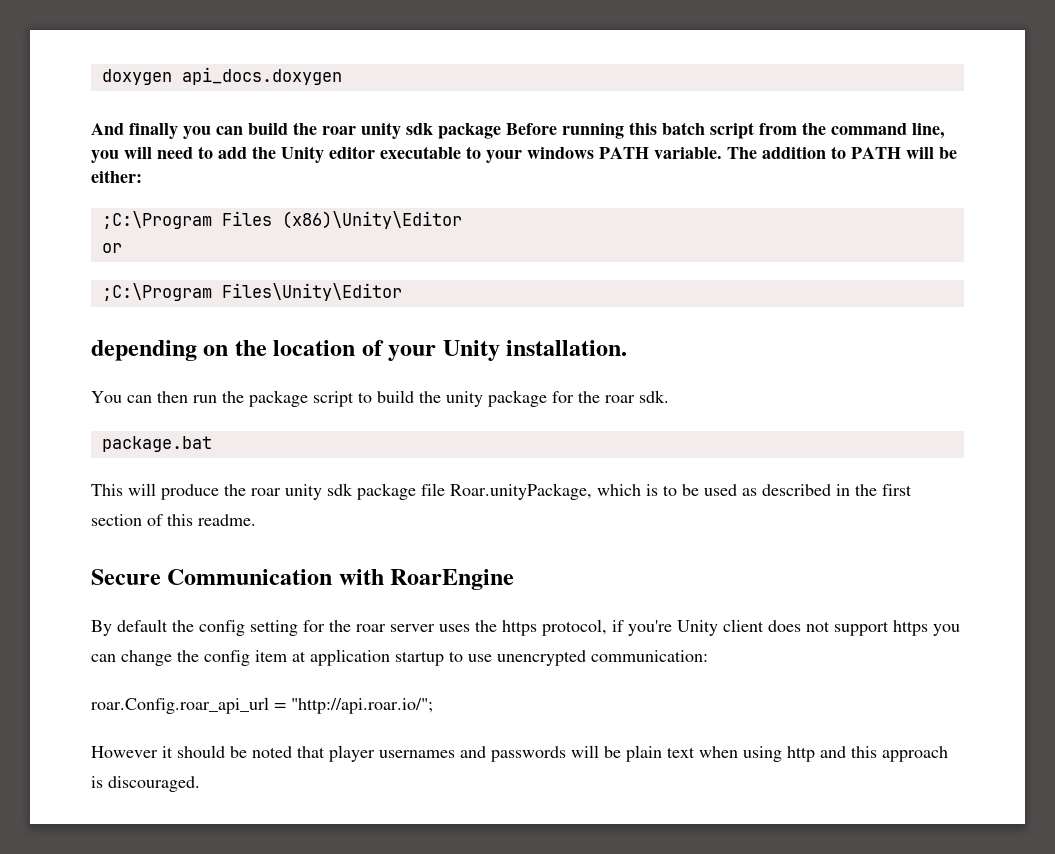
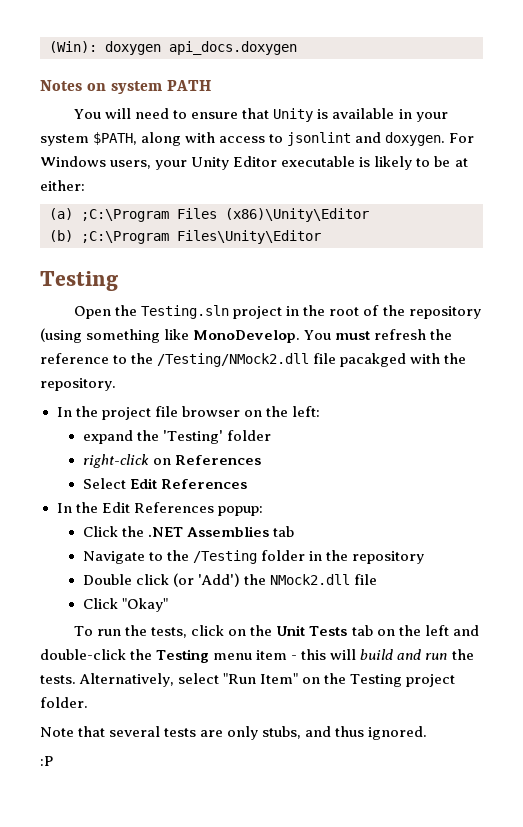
- doxygen api_docs.doxygen
+ (Win): doxygen api_docs.doxygen
- And finally you can build the roar unity sdk package Before running this batch script from the command line, you will need to add the Unity editor executable to your windows PATH variable. The addition to PATH will be either:
+ Notes on system PATH
+ You will need to ensure that Unity is available in your system $PATH, along with access to jsonlint and doxygen. For Windows users, your Unity Editor executable is likely to be at either:
- ;C:\Program Files (x86)\Unity\Editor
+ (a) ;C:\Program Files (x86)\Unity\Editor
- or
- ;C:\Program Files\Unity\Editor
- depending on the location of your Unity installation.
- You can then run the package script to build the unity package for the roar sdk.
- package.bat
- This will produce the roar unity sdk package file Roar.unityPackage, which is to be used as described in the first section of this readme.
- Secure Communication with RoarEngine
- By default the config setting for the roar server uses the https protocol, if you're Unity client does not support https you can change the config item at application startup to use unencrypted communication:
- roar.Config.roar_api_url = "http://api.roar.io/";
- However it should be noted that player usernames and passwords will be plain text when using http and this approach is discouraged.
+ (b) ;C:\Program Files\Unity\Editor
+ Testing
+ Open the Testing.sln project in the root of the repository (using something like MonoDevelop. You must refresh the reference to the /Testing/NMock2.dll file pacakged with the repository.
+ In the project file browser on the left:
+ expand the 'Testing' folder
+ right-click on References
+ Select Edit References
+ In the Edit References popup:
+ Click the .NET Assemblies tab
+ Navigate to the /Testing folder in the repository
+ Double click (or 'Add') the NMock2.dll file
+ Click "Okay"
+ To run the tests, click on the Unit Tests tab on the left and double-click the Testing menu item - this will build and run the tests. Alternatively, select "Run Item" on the Testing project folder.
+ Note that several tests are only stubs, and thus ignored.
+ :P

